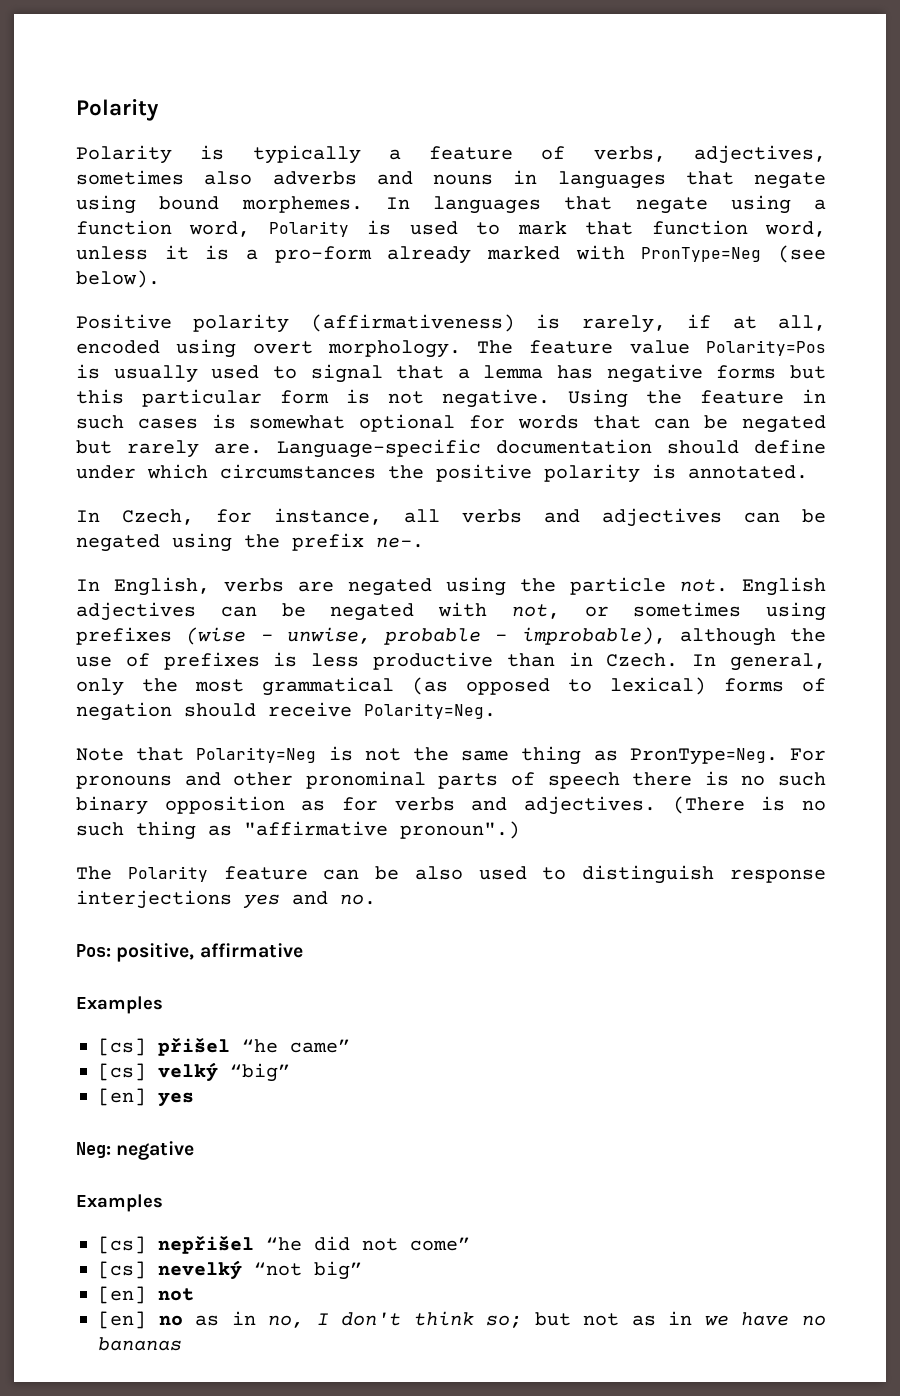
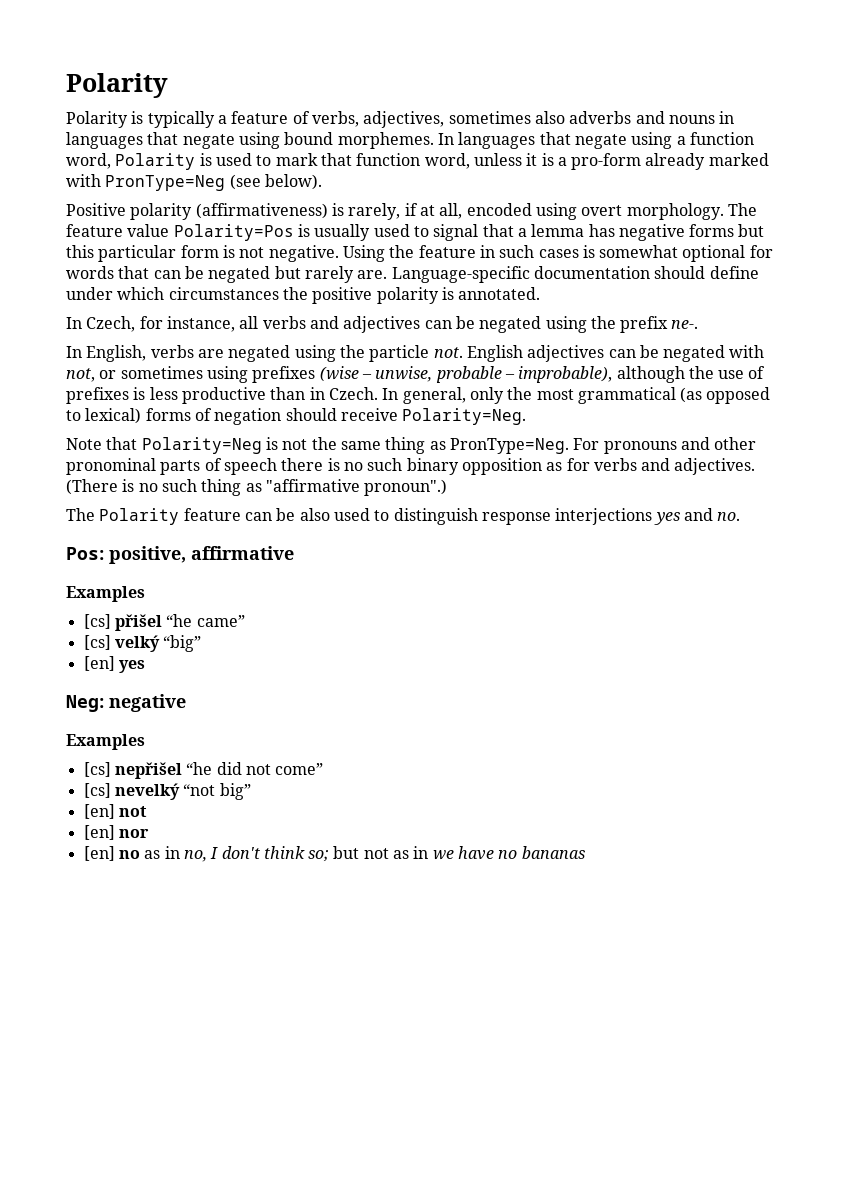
+ [en] nor

